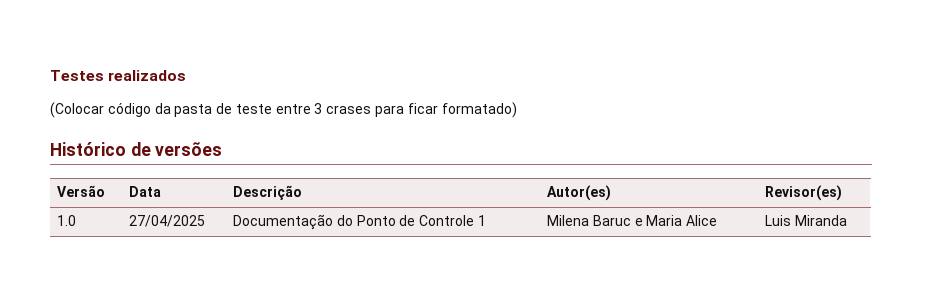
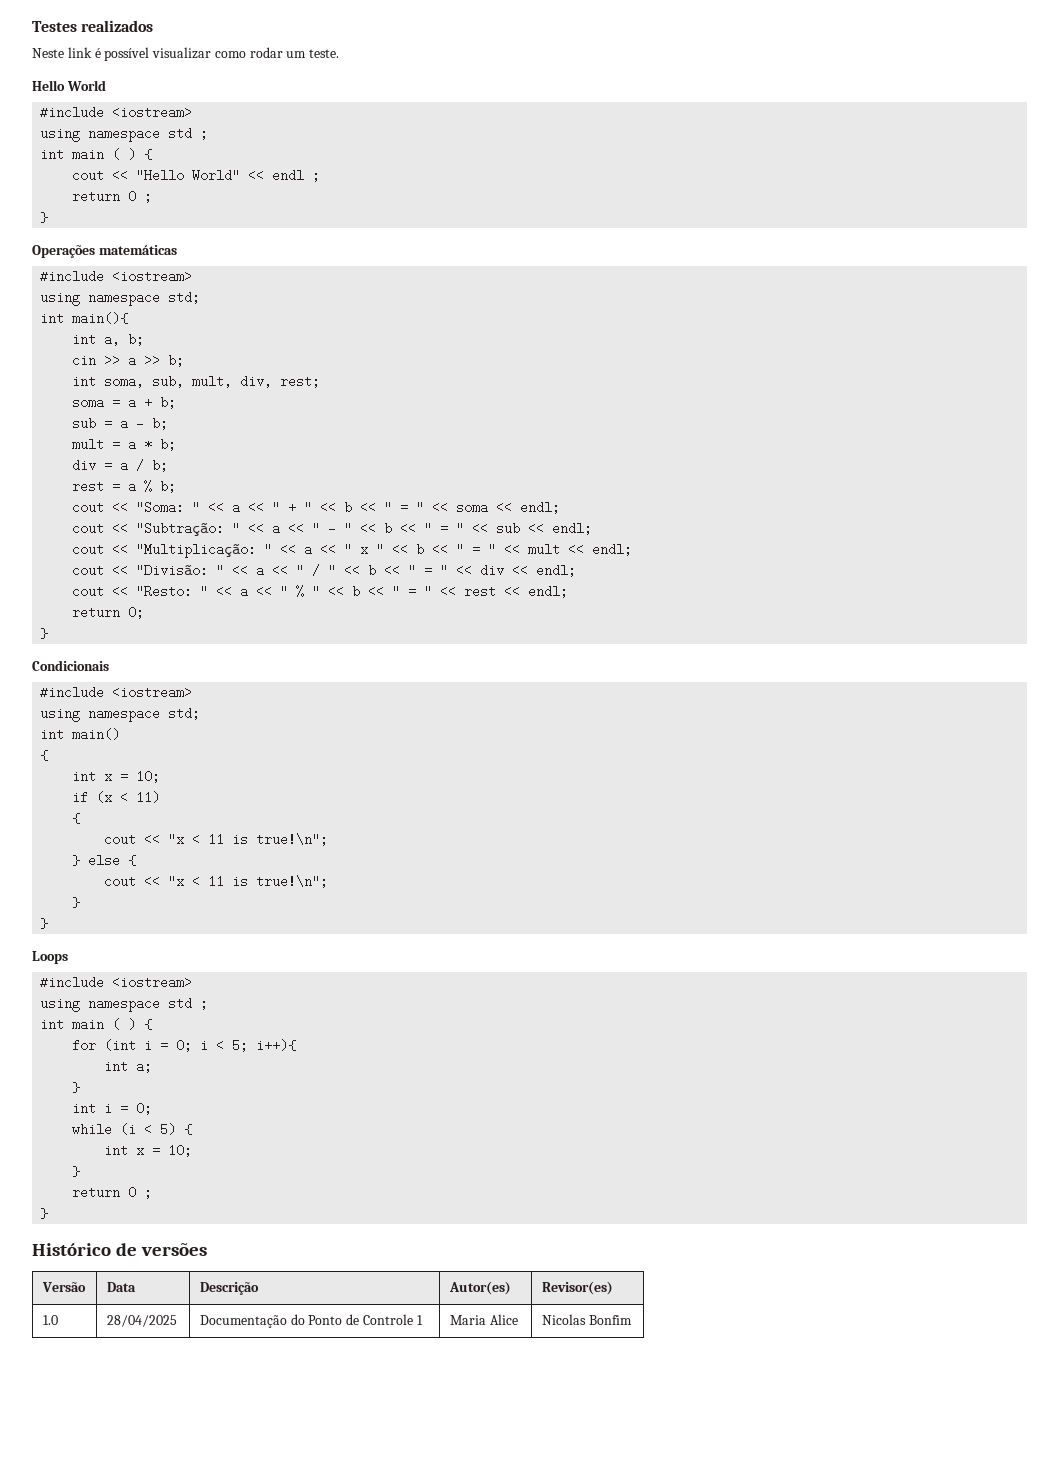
- (Colocar código da pasta de teste entre 3 crases para ficar formatado)
+ Neste link é possível visualizar como rodar um teste.
+ Hello World
+ #include <iostream>
+ using namespace std ;
+ int main ( ) {
+ cout << "Hello World" << endl ;
+ return 0 ;
+ }
+ Operações matemáticas
+ #include <iostream>
+ using namespace std;
+ int main(){
+ int a, b;
+ cin >> a >> b;
+ int soma, sub, mult, div, rest;
+ soma = a + b;
+ sub = a - b;
+ mult = a * b;
+ div = a / b;
+ rest = a % b;
+ cout << "Soma: " << a << " + " << b << " = " << soma << endl;
+ cout << "Subtração: " << a << " - " << b << " = " << sub << endl;
+ cout << "Multiplicação: " << a << " x " << b << " = " << mult << endl;
+ cout << "Divisão: " << a << " / " << b << " = " << div << endl;
+ cout << "Resto: " << a << " % " << b << " = " << rest << endl;
+ return 0;
+ }
+ Condicionais
+ #include <iostream>
+ using namespace std;
+ int main()
+ {
+ int x = 10;
+ if (x < 11)
+ {
+ cout << "x < 11 is true!\n";
+ } else {
+ cout << "x < 11 is true!\n";
+ }
+ }
+ Loops
+ #include <iostream>
+ using namespace std ;
+ int main ( ) {
+ for (int i = 0; i < 5; i++){
+ int a;
+ }
+ int i = 0;
+ while (i < 5) {
+ int x = 10;
+ }
+ return 0 ;
+ }
- 1.0 | 27/04/2025 | Documentação do Ponto de Controle 1 | Milena Baruc e Maria Alice | Luis Miranda
+ 1.0 | 28/04/2025 | Documentação do Ponto de Controle 1 | Maria Alice | Nicolas Bonfim

